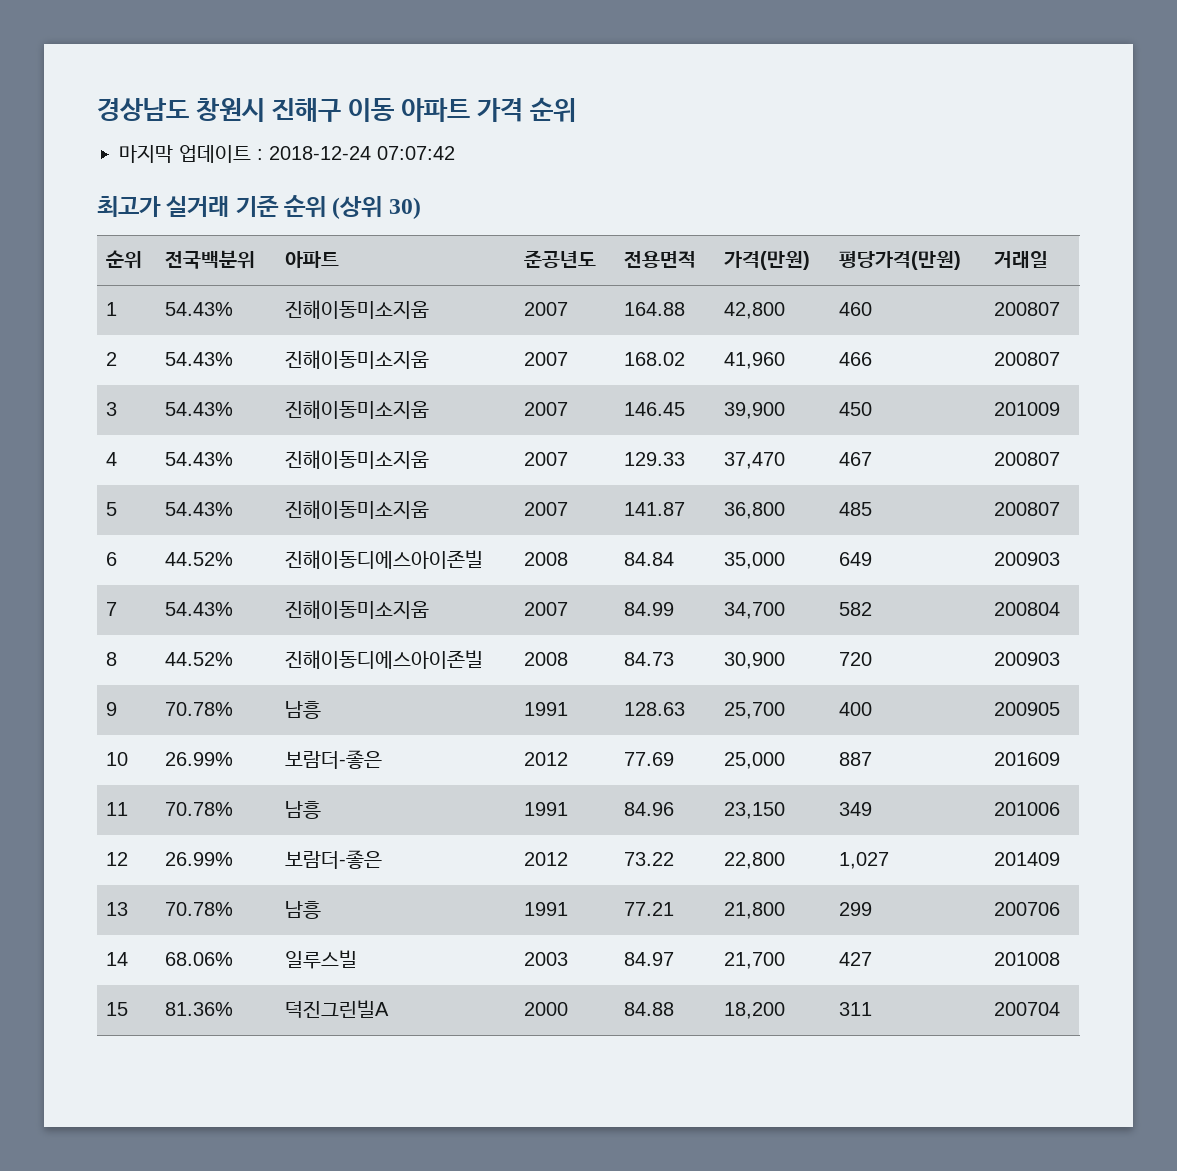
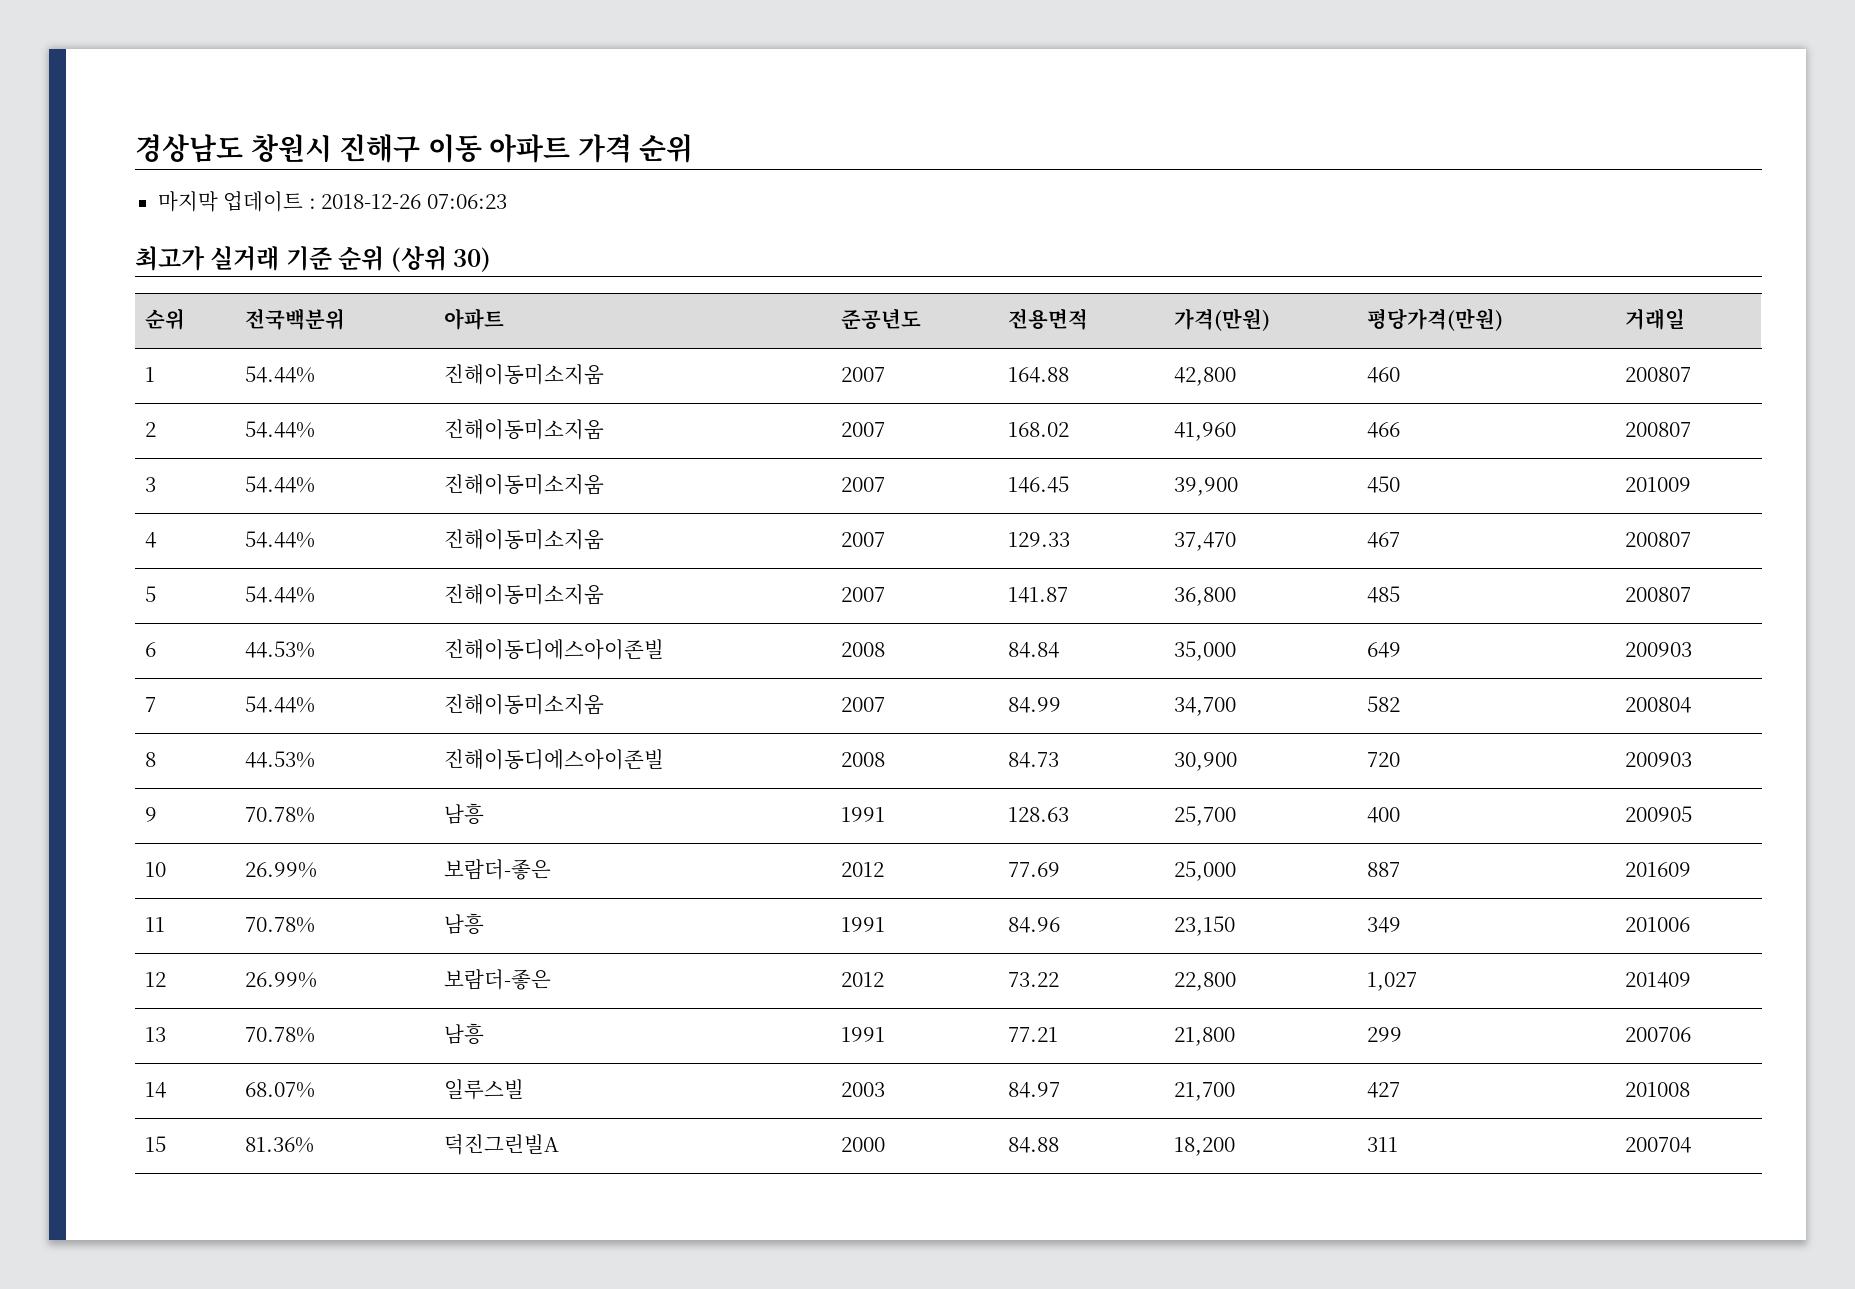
- 마지막 업데이트 : 2018-12-24 07:07:42
+ 마지막 업데이트 : 2018-12-26 07:06:23
- 1 | 54.43% | 진해이동미소지움 | 2007 | 164.88 | 42,800 | 460 | 200807
+ 1 | 54.44% | 진해이동미소지움 | 2007 | 164.88 | 42,800 | 460 | 200807
- 2 | 54.43% | 진해이동미소지움 | 2007 | 168.02 | 41,960 | 466 | 200807
+ 2 | 54.44% | 진해이동미소지움 | 2007 | 168.02 | 41,960 | 466 | 200807
- 3 | 54.43% | 진해이동미소지움 | 2007 | 146.45 | 39,900 | 450 | 201009
+ 3 | 54.44% | 진해이동미소지움 | 2007 | 146.45 | 39,900 | 450 | 201009
- 4 | 54.43% | 진해이동미소지움 | 2007 | 129.33 | 37,470 | 467 | 200807
+ 4 | 54.44% | 진해이동미소지움 | 2007 | 129.33 | 37,470 | 467 | 200807
- 5 | 54.43% | 진해이동미소지움 | 2007 | 141.87 | 36,800 | 485 | 200807
+ 5 | 54.44% | 진해이동미소지움 | 2007 | 141.87 | 36,800 | 485 | 200807
- 6 | 44.52% | 진해이동디에스아이존빌 | 2008 | 84.84 | 35,000 | 649 | 200903
+ 6 | 44.53% | 진해이동디에스아이존빌 | 2008 | 84.84 | 35,000 | 649 | 200903
- 7 | 54.43% | 진해이동미소지움 | 2007 | 84.99 | 34,700 | 582 | 200804
+ 7 | 54.44% | 진해이동미소지움 | 2007 | 84.99 | 34,700 | 582 | 200804
- 8 | 44.52% | 진해이동디에스아이존빌 | 2008 | 84.73 | 30,900 | 720 | 200903
+ 8 | 44.53% | 진해이동디에스아이존빌 | 2008 | 84.73 | 30,900 | 720 | 200903
- 14 | 68.06% | 일루스빌 | 2003 | 84.97 | 21,700 | 427 | 201008
+ 14 | 68.07% | 일루스빌 | 2003 | 84.97 | 21,700 | 427 | 201008

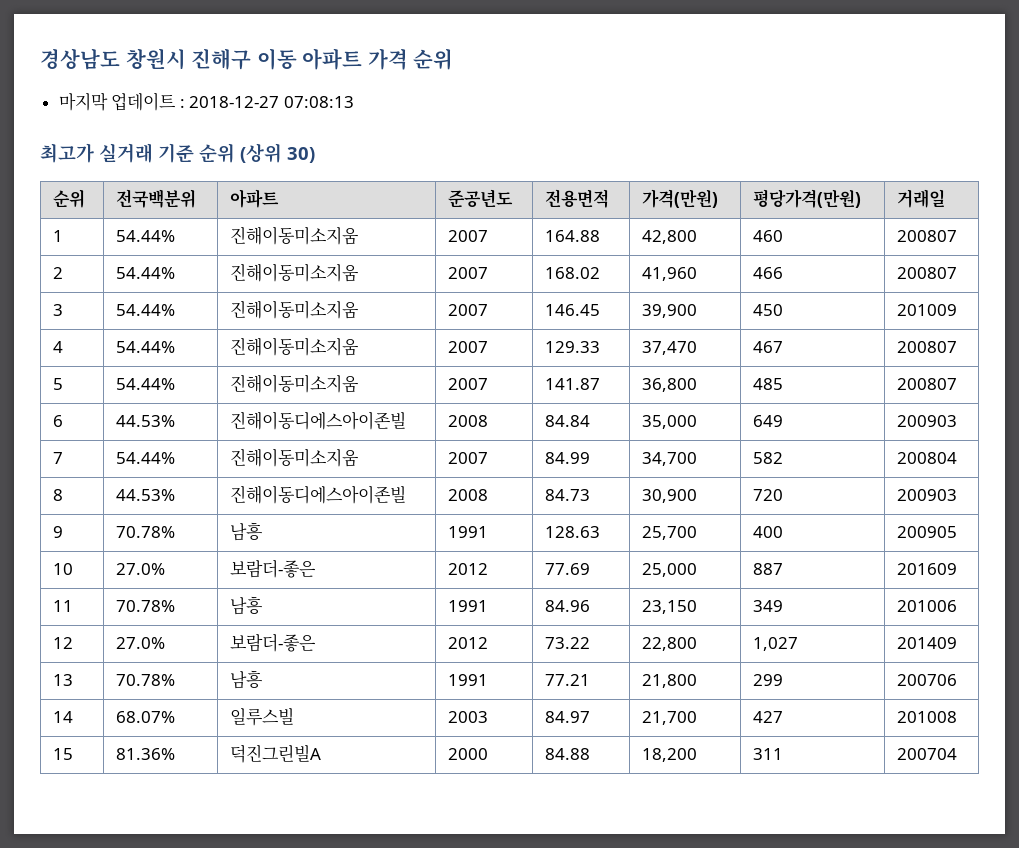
- 마지막 업데이트 : 2018-12-26 07:06:23
+ 마지막 업데이트 : 2018-12-27 07:08:13
- 10 | 26.99% | 보람더-좋은 | 2012 | 77.69 | 25,000 | 887 | 201609
+ 10 | 27.0% | 보람더-좋은 | 2012 | 77.69 | 25,000 | 887 | 201609
- 12 | 26.99% | 보람더-좋은 | 2012 | 73.22 | 22,800 | 1,027 | 201409
+ 12 | 27.0% | 보람더-좋은 | 2012 | 73.22 | 22,800 | 1,027 | 201409

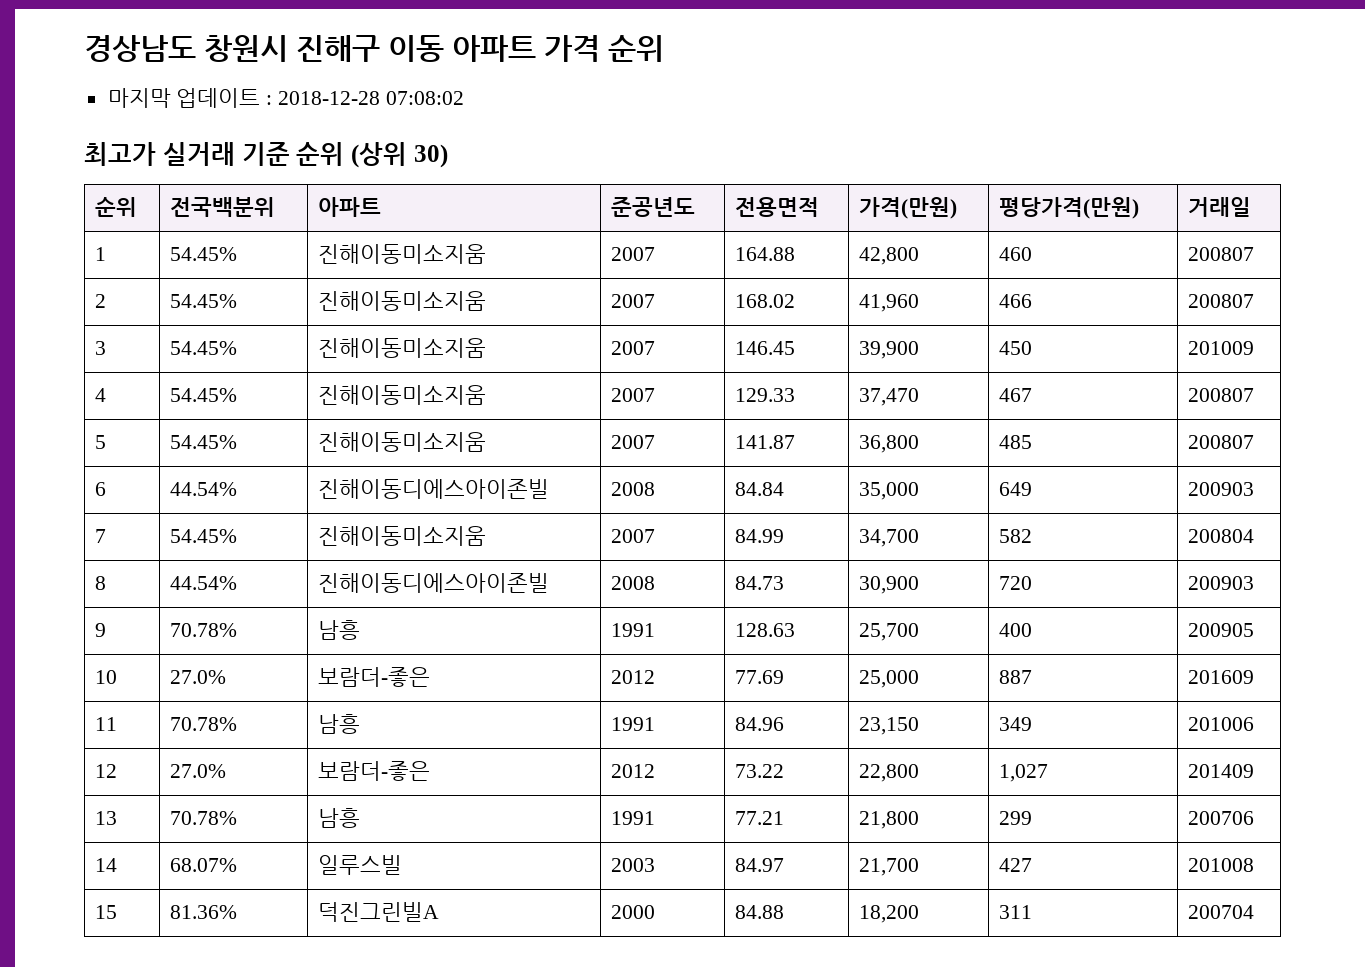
- 마지막 업데이트 : 2018-12-27 07:08:13
+ 마지막 업데이트 : 2018-12-28 07:08:02
- 1 | 54.44% | 진해이동미소지움 | 2007 | 164.88 | 42,800 | 460 | 200807
+ 1 | 54.45% | 진해이동미소지움 | 2007 | 164.88 | 42,800 | 460 | 200807
- 2 | 54.44% | 진해이동미소지움 | 2007 | 168.02 | 41,960 | 466 | 200807
+ 2 | 54.45% | 진해이동미소지움 | 2007 | 168.02 | 41,960 | 466 | 200807
- 3 | 54.44% | 진해이동미소지움 | 2007 | 146.45 | 39,900 | 450 | 201009
+ 3 | 54.45% | 진해이동미소지움 | 2007 | 146.45 | 39,900 | 450 | 201009
- 4 | 54.44% | 진해이동미소지움 | 2007 | 129.33 | 37,470 | 467 | 200807
+ 4 | 54.45% | 진해이동미소지움 | 2007 | 129.33 | 37,470 | 467 | 200807
- 5 | 54.44% | 진해이동미소지움 | 2007 | 141.87 | 36,800 | 485 | 200807
+ 5 | 54.45% | 진해이동미소지움 | 2007 | 141.87 | 36,800 | 485 | 200807
- 6 | 44.53% | 진해이동디에스아이존빌 | 2008 | 84.84 | 35,000 | 649 | 200903
+ 6 | 44.54% | 진해이동디에스아이존빌 | 2008 | 84.84 | 35,000 | 649 | 200903
- 7 | 54.44% | 진해이동미소지움 | 2007 | 84.99 | 34,700 | 582 | 200804
+ 7 | 54.45% | 진해이동미소지움 | 2007 | 84.99 | 34,700 | 582 | 200804
- 8 | 44.53% | 진해이동디에스아이존빌 | 2008 | 84.73 | 30,900 | 720 | 200903
+ 8 | 44.54% | 진해이동디에스아이존빌 | 2008 | 84.73 | 30,900 | 720 | 200903

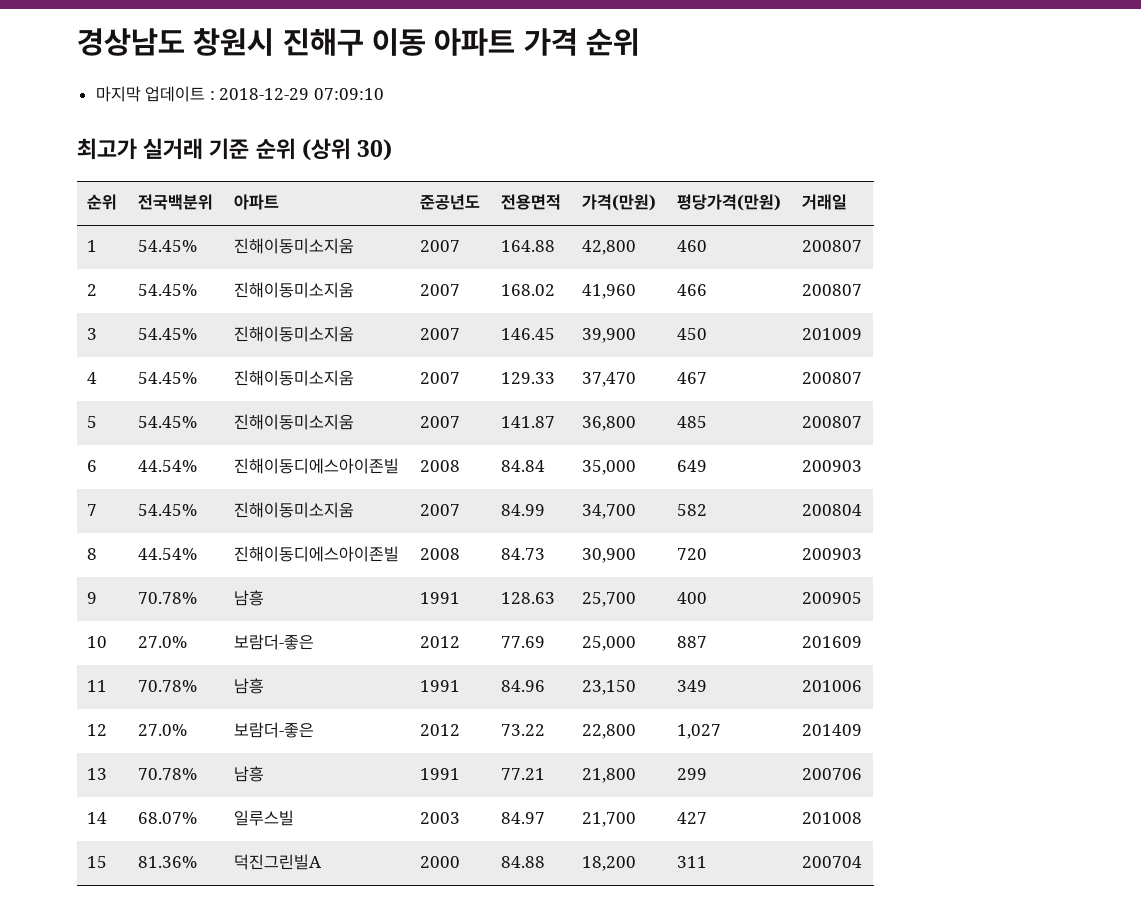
- 마지막 업데이트 : 2018-12-28 07:08:02
+ 마지막 업데이트 : 2018-12-29 07:09:10

